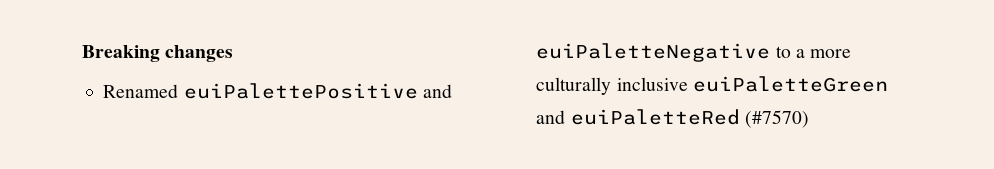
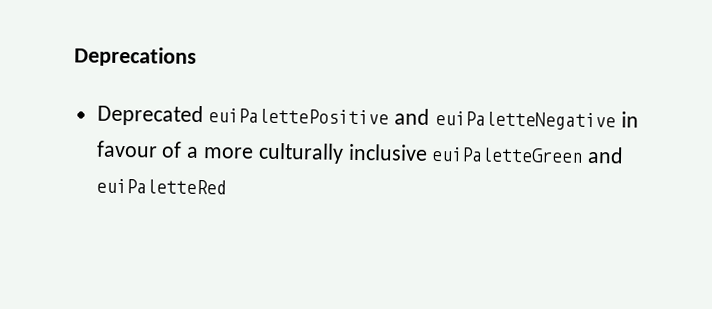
- Breaking changes
- Renamed euiPalettePositive and euiPaletteNegative to a more culturally inclusive euiPaletteGreen and euiPaletteRed (#7570)
+ Deprecations
+ Deprecated euiPalettePositive and euiPaletteNegative in favour of a more culturally inclusive euiPaletteGreen and euiPaletteRed

